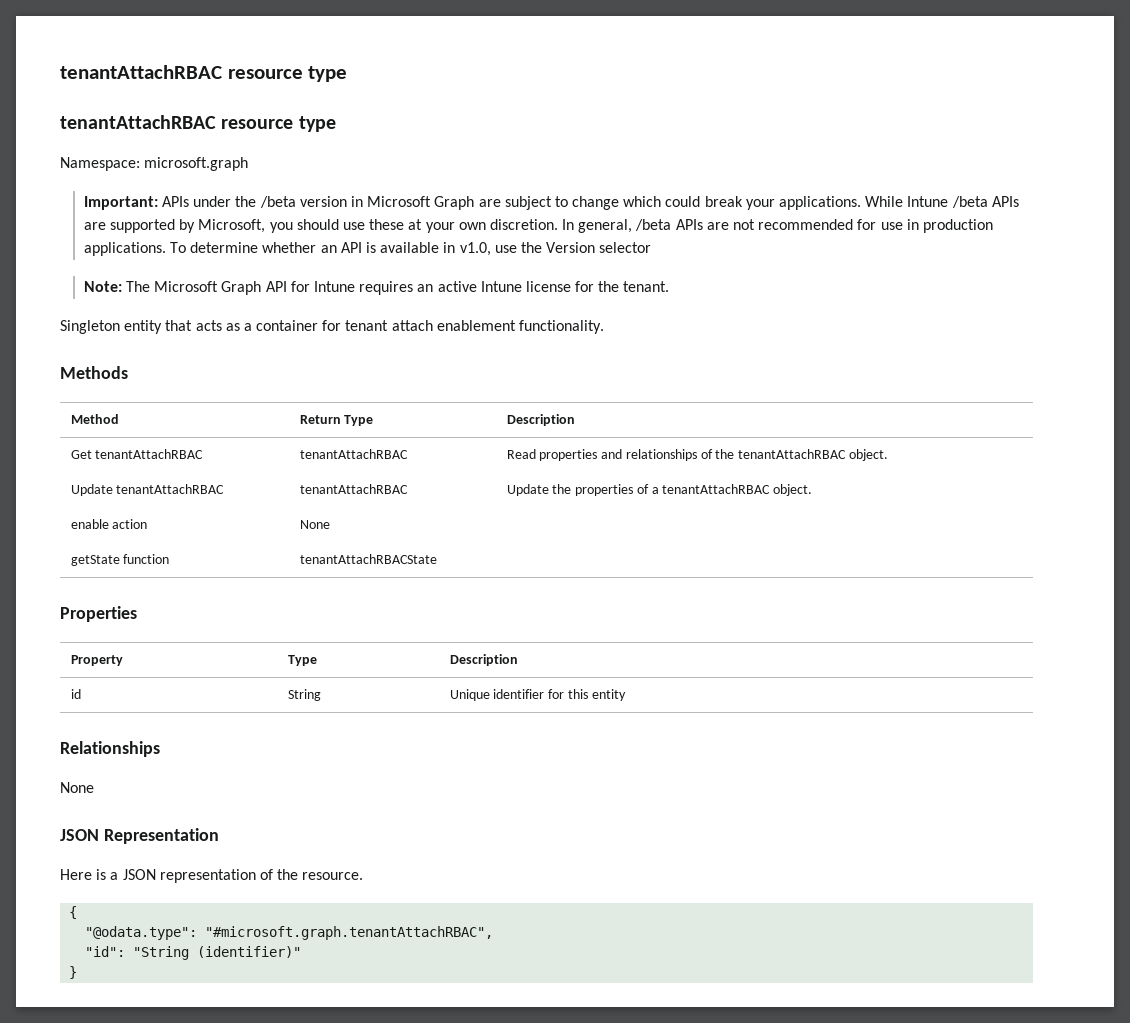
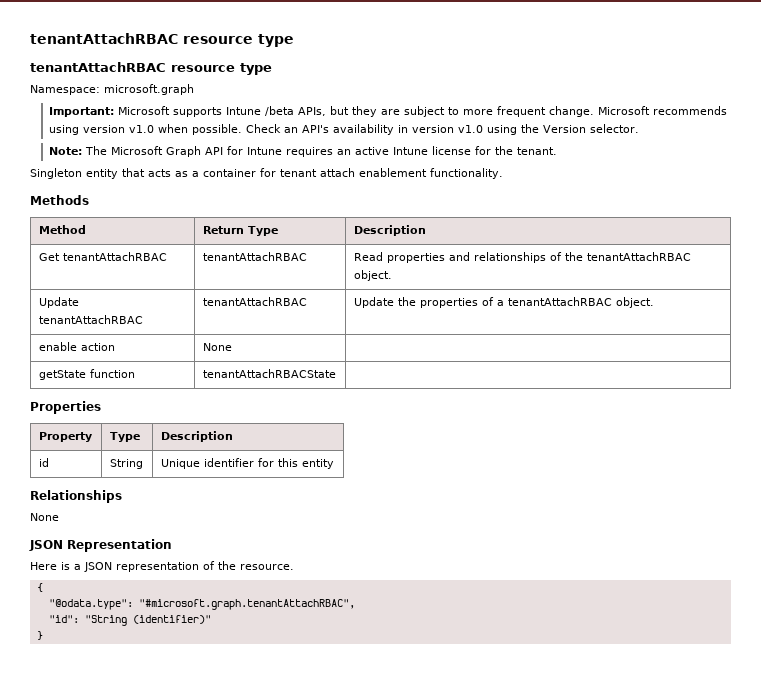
- Important: APIs under the /beta version in Microsoft Graph are subject to change which could break your applications. While Intune /beta APIs are supported by Microsoft, you should use these at your own discretion. In general, /beta APIs are not recommended for use in production applications. To determine whether an API is available in v1.0, use the Version selector
+ Important: Microsoft supports Intune /beta APIs, but they are subject to more frequent change. Microsoft recommends using version v1.0 when possible. Check an API's availability in version v1.0 using the Version selector.

